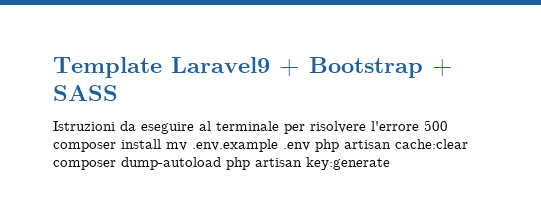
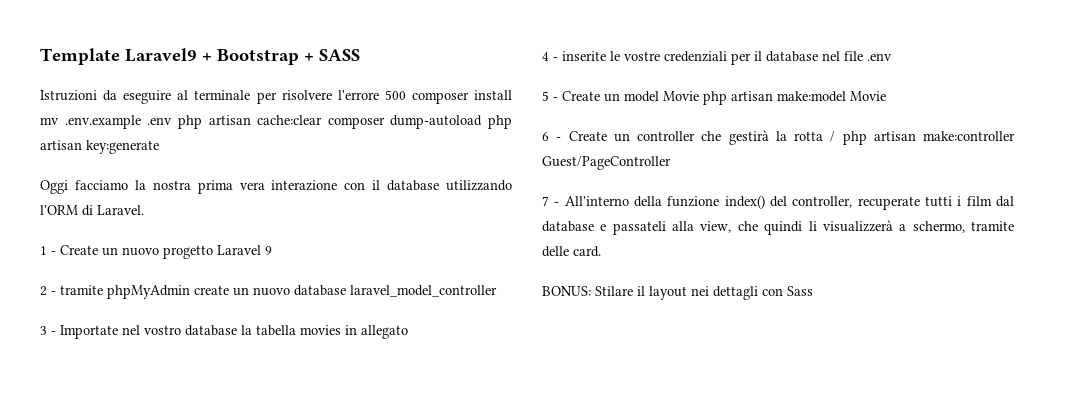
+ Oggi facciamo la nostra prima vera interazione con il database utilizzando l'ORM di Laravel.
+ 1 - Create un nuovo progetto Laravel 9
+ 2 - tramite phpMyAdmin create un nuovo database laravel_model_controller
+ 3 - Importate nel vostro database la tabella movies in allegato
+ 4 - inserite le vostre credenziali per il database nel file .env
+ 5 - Create un model Movie php artisan make:model Movie
+ 6 - Create un controller che gestirà la rotta / php artisan make:controller Guest/PageController
+ 7 - All'interno della funzione index() del controller, recuperate tutti i film dal database e passateli alla view, che quindi li visualizzerà a schermo, tramite delle card.
+ BONUS: Stilare il layout nei dettagli con Sass

